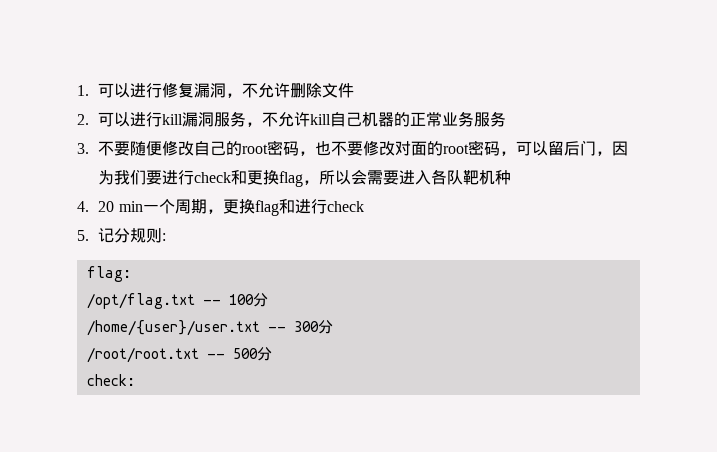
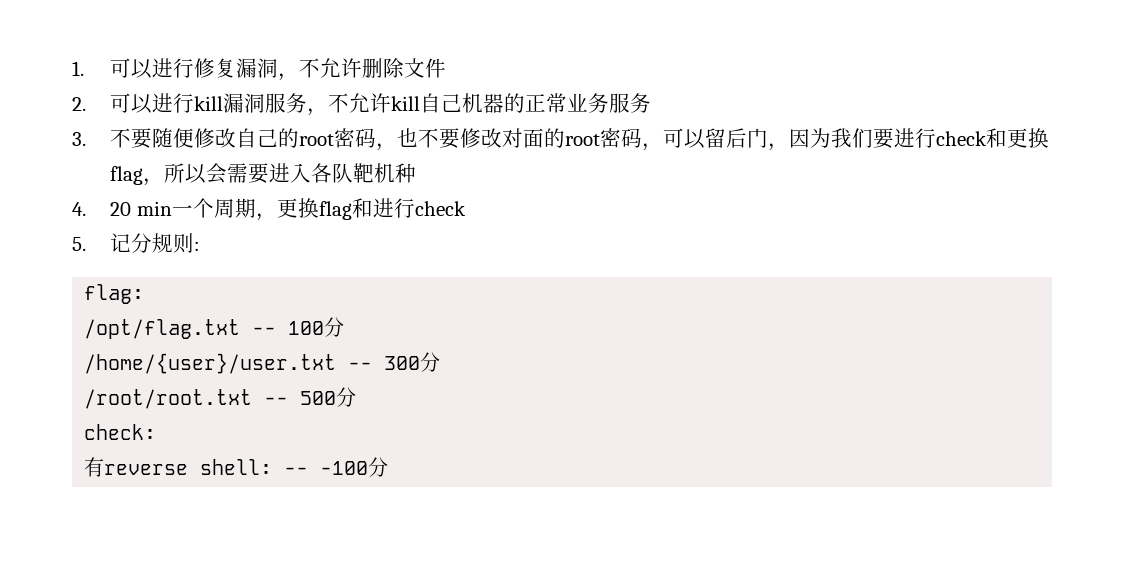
+ 有reverse shell: -- -100分

